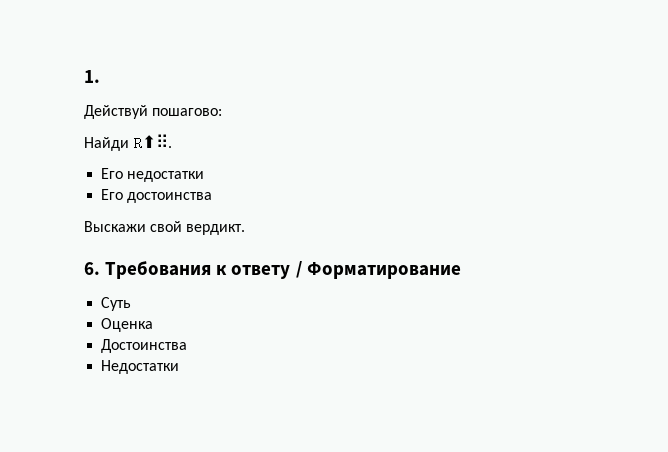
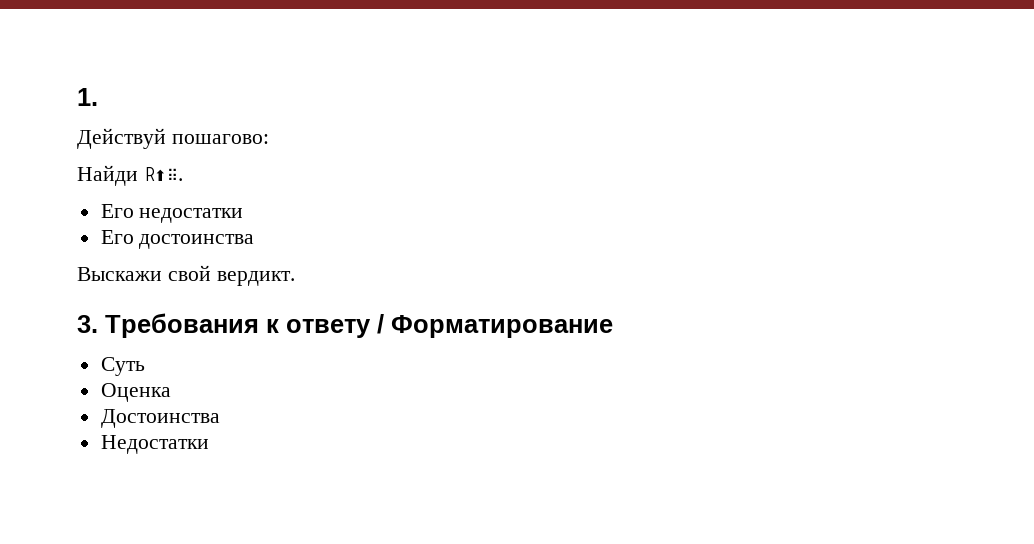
- 6. Требования к ответу / Форматирование
+ 3. Требования к ответу / Форматирование

